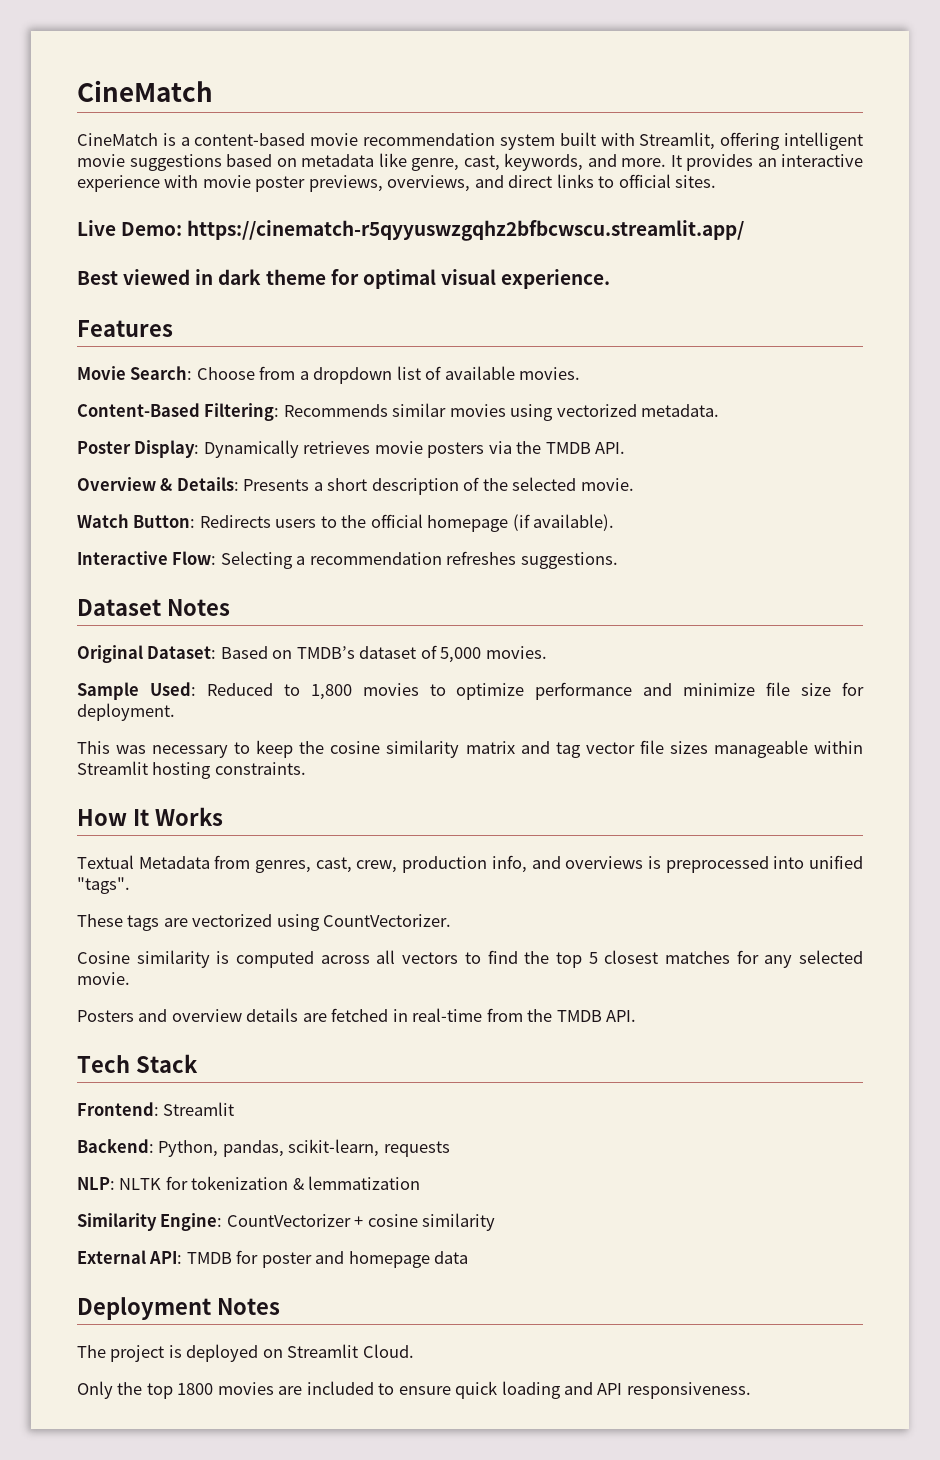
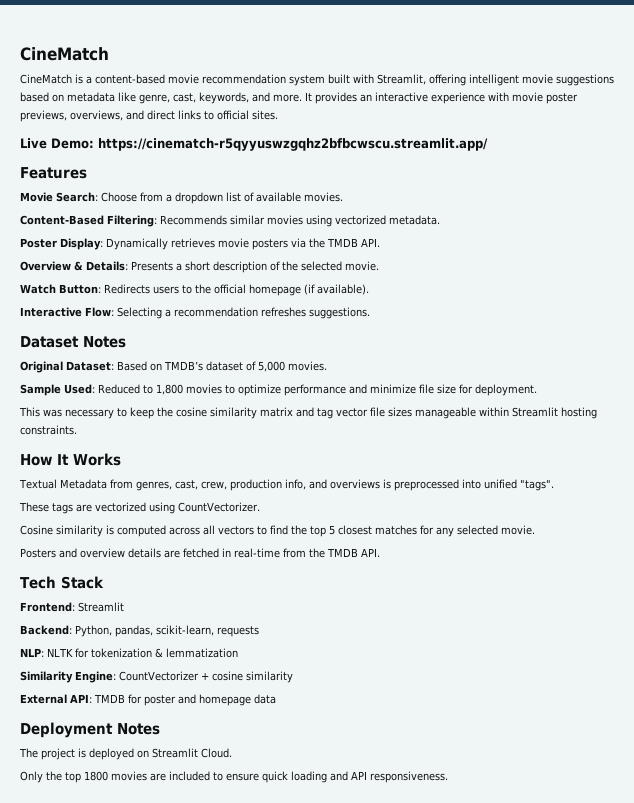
- Best viewed in dark theme for optimal visual experience.

